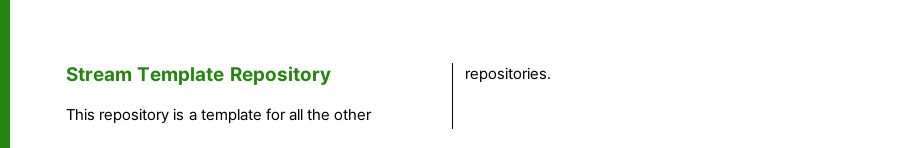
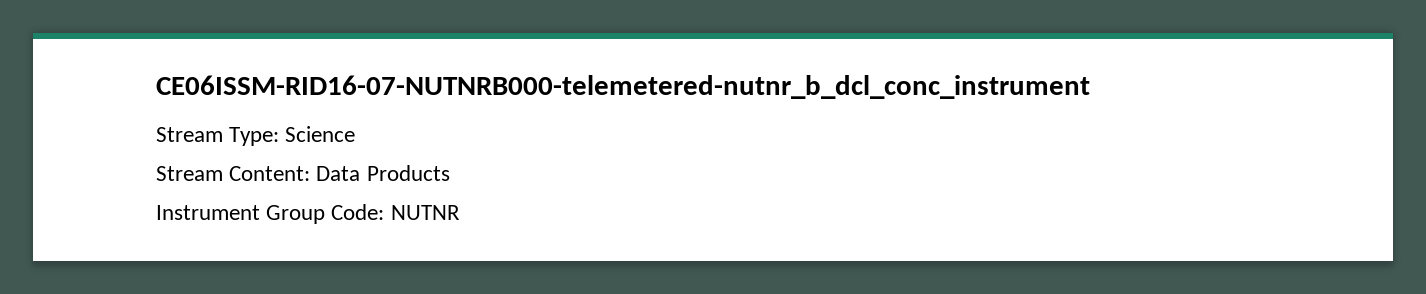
- Stream Template Repository
- This repository is a template for all the other repositories.
+ CE06ISSM-RID16-07-NUTNRB000-telemetered-nutnr_b_dcl_conc_instrument
+ Stream Type: Science
+ Stream Content: Data Products
+ Instrument Group Code: NUTNR

